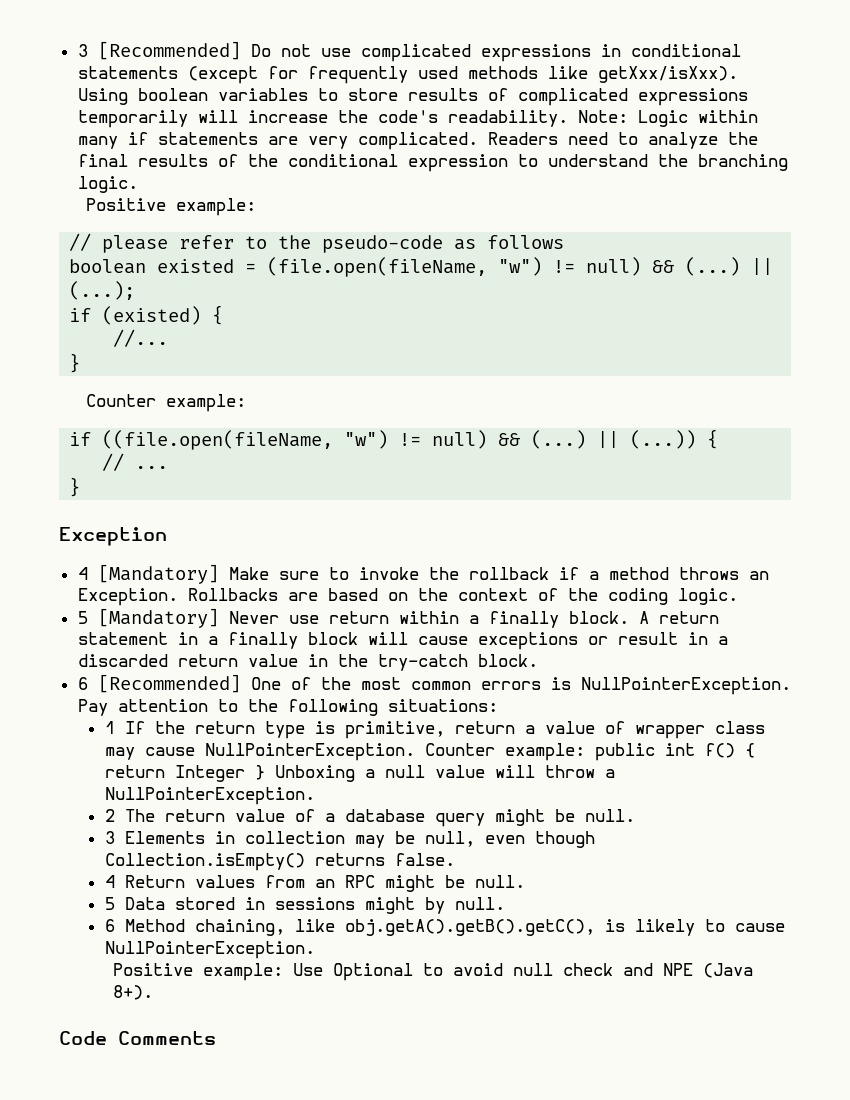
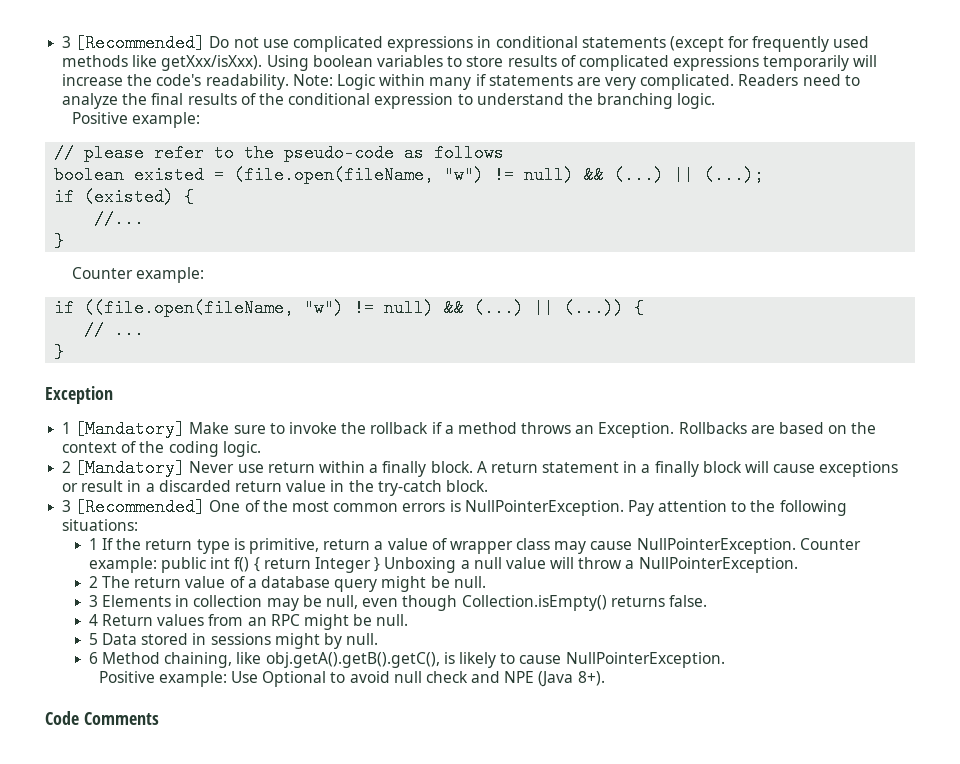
- 4 [Mandatory] Make sure to invoke the rollback if a method throws an Exception.
+ 1 [Mandatory] Make sure to invoke the rollback if a method throws an Exception.
- 5 [Mandatory] Never use return within a finally block.
+ 2 [Mandatory] Never use return within a finally block.
- 6 [Recommended] One of the most common errors is NullPointerException.
+ 3 [Recommended] One of the most common errors is NullPointerException.

